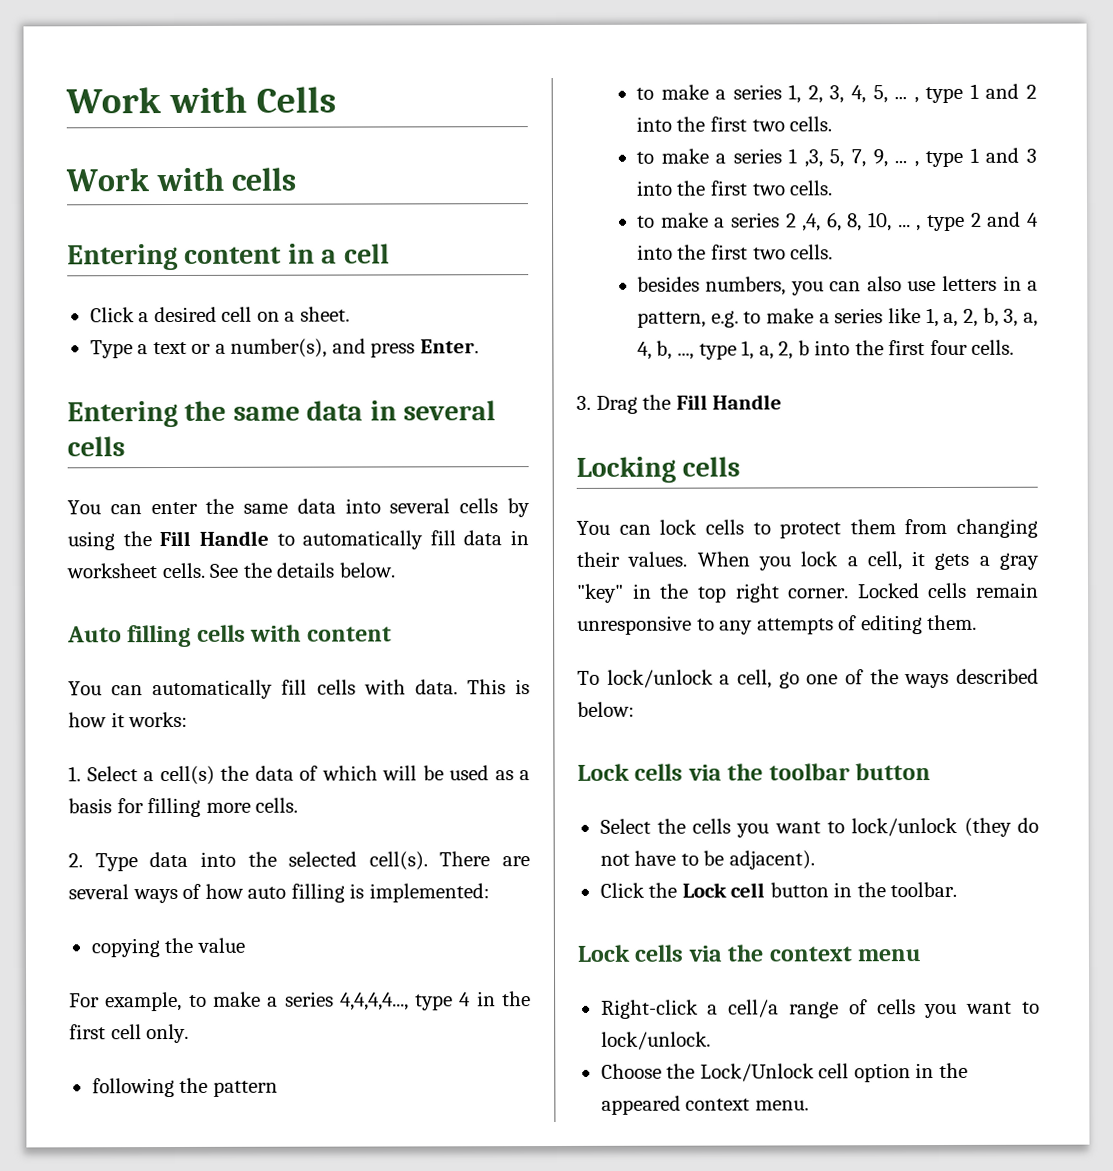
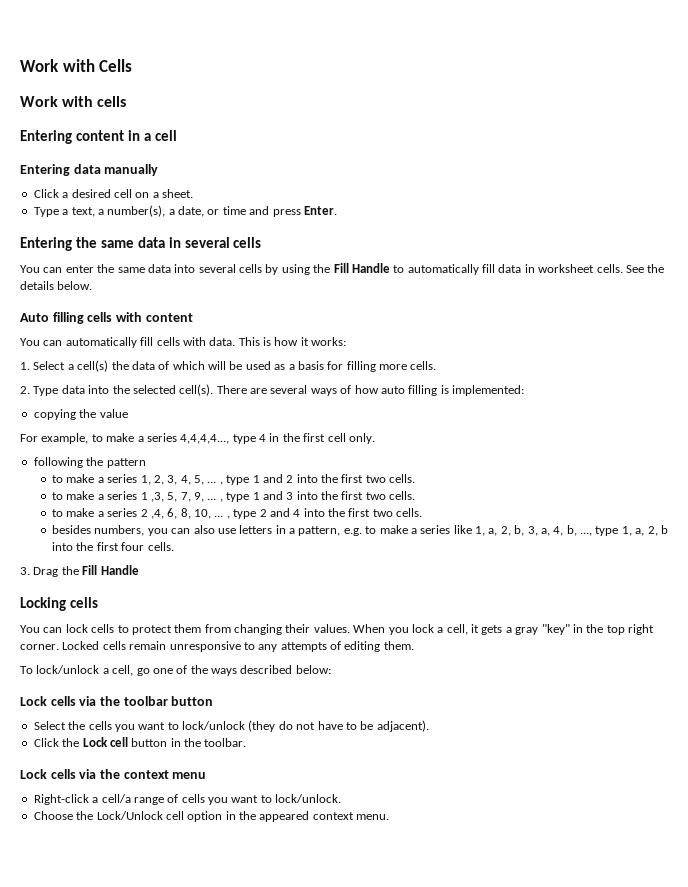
+ Entering data manually
- Type a text or a number(s), and press Enter.
+ Type a text, a number(s), a date, or time and press Enter.

